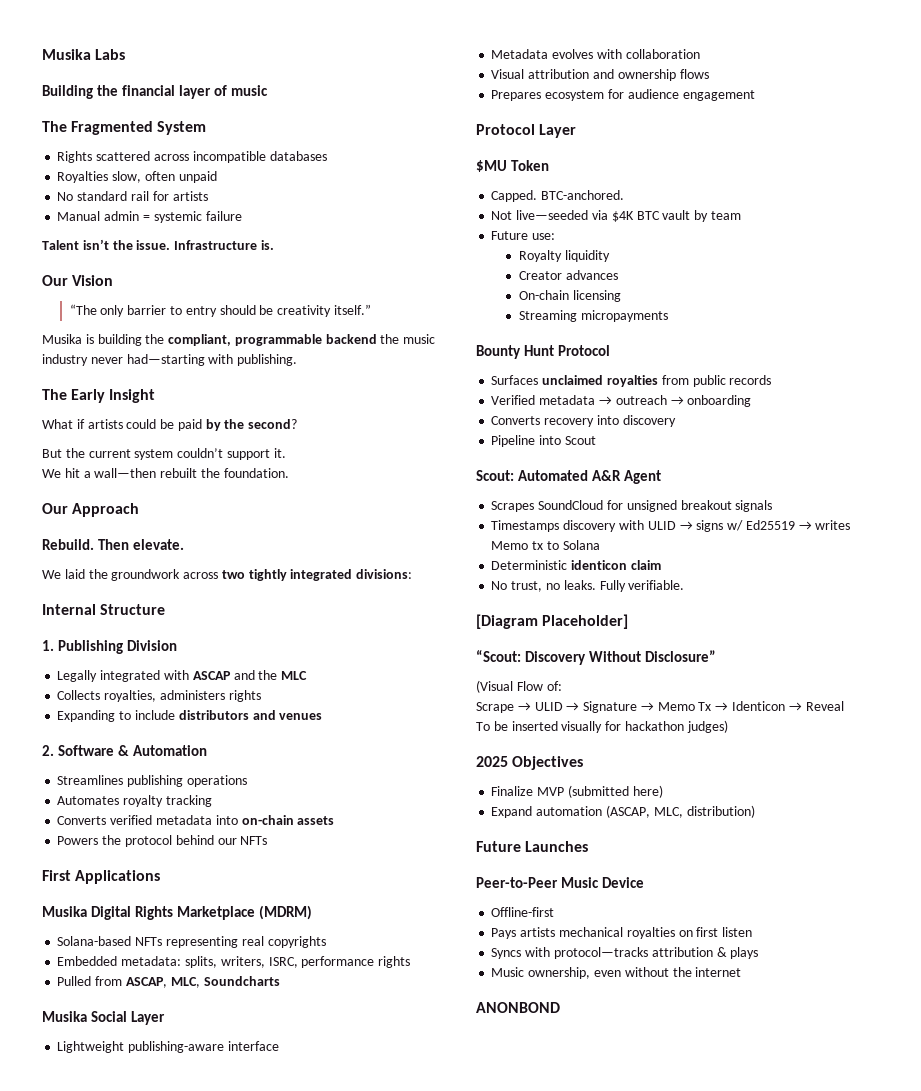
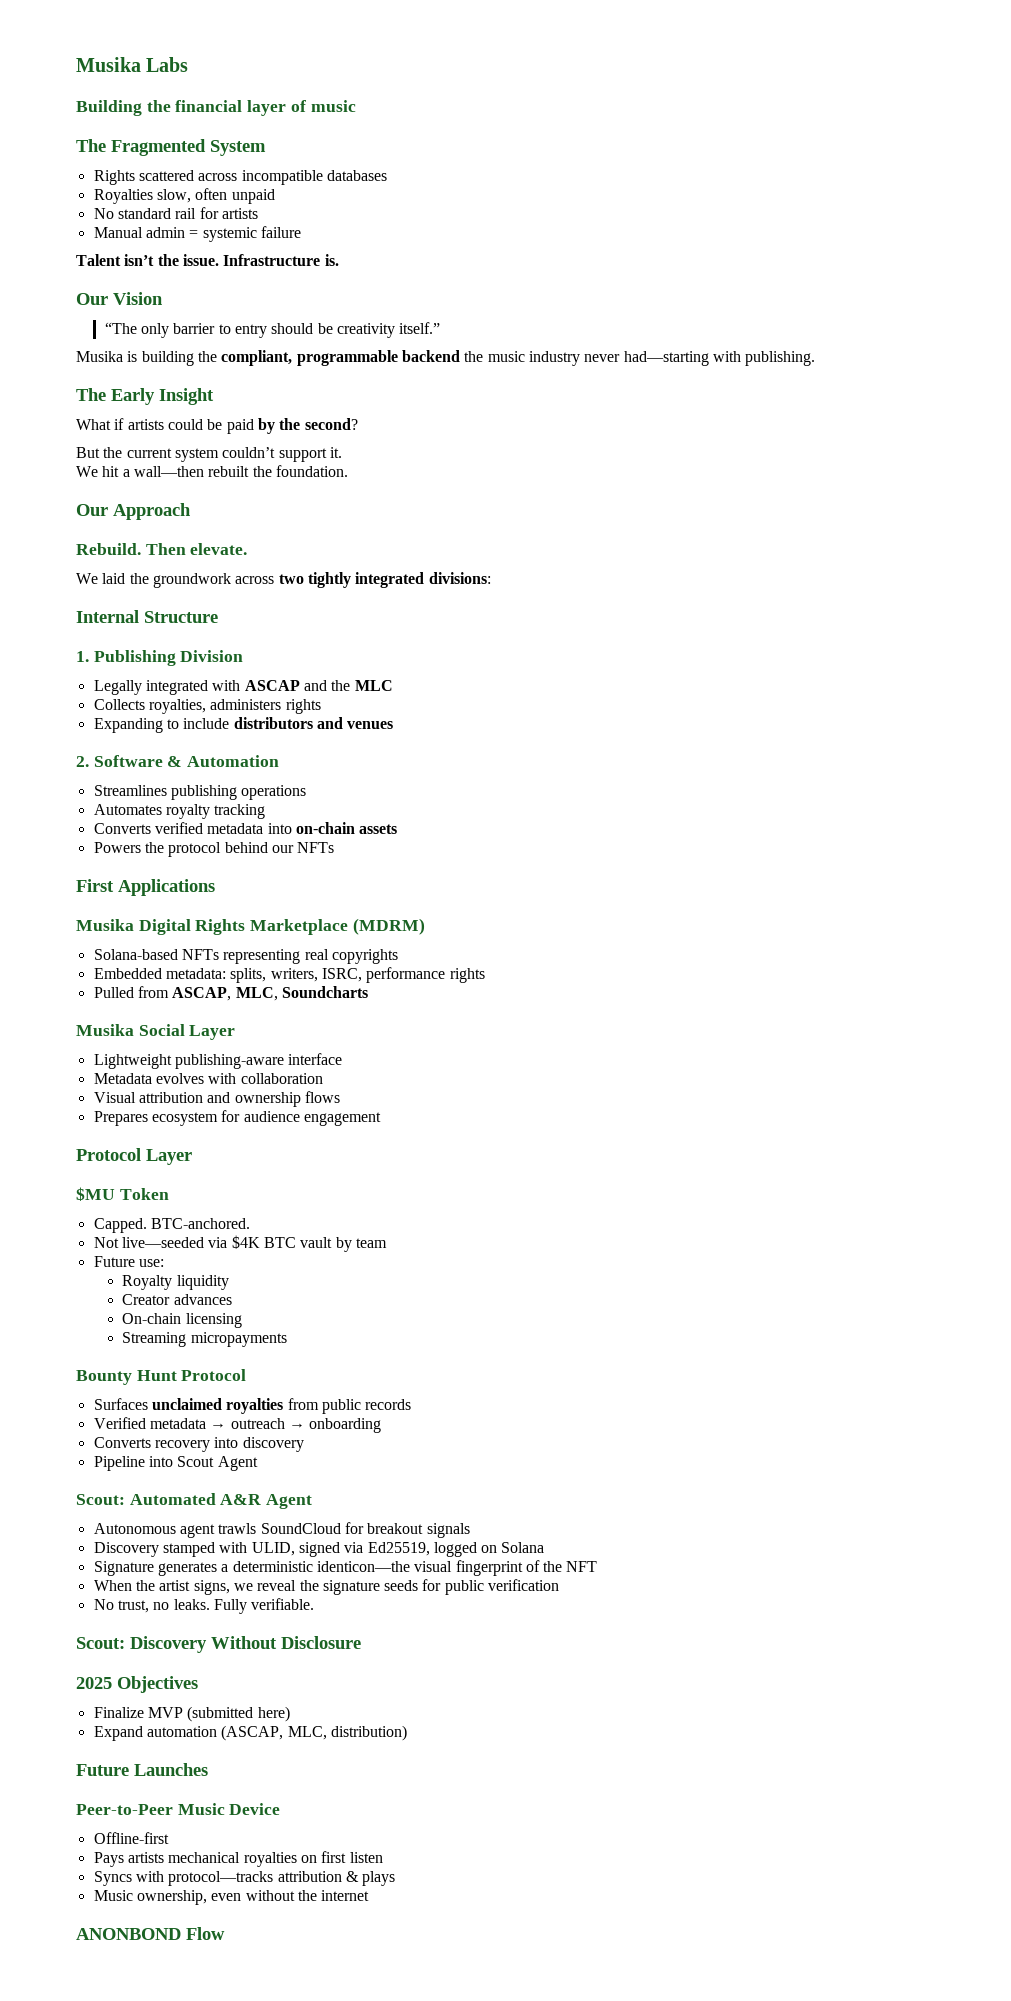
- Pipeline into Scout
+ Pipeline into Scout Agent
- Scrapes SoundCloud for unsigned breakout signals
+ Autonomous agent trawls SoundCloud for breakout signals
- Timestamps discovery with ULID → signs w/ Ed25519 → writes Memo tx to Solana
- Deterministic identicon claim
+ Discovery stamped with ULID, signed via Ed25519, logged on Solana
+ Signature generates a deterministic identicon—the visual fingerprint of the NFT
+ When the artist signs, we reveal the signature seeds for public verification
- [Diagram Placeholder]
- “Scout: Discovery Without Disclosure”
- (Visual Flow of:
- Scrape → ULID → Signature → Memo Tx → Identicon → Reveal
- To be inserted visually for hackathon judges)
+ Scout: Discovery Without Disclosure
- ANONBOND
+ ANONBOND Flow

